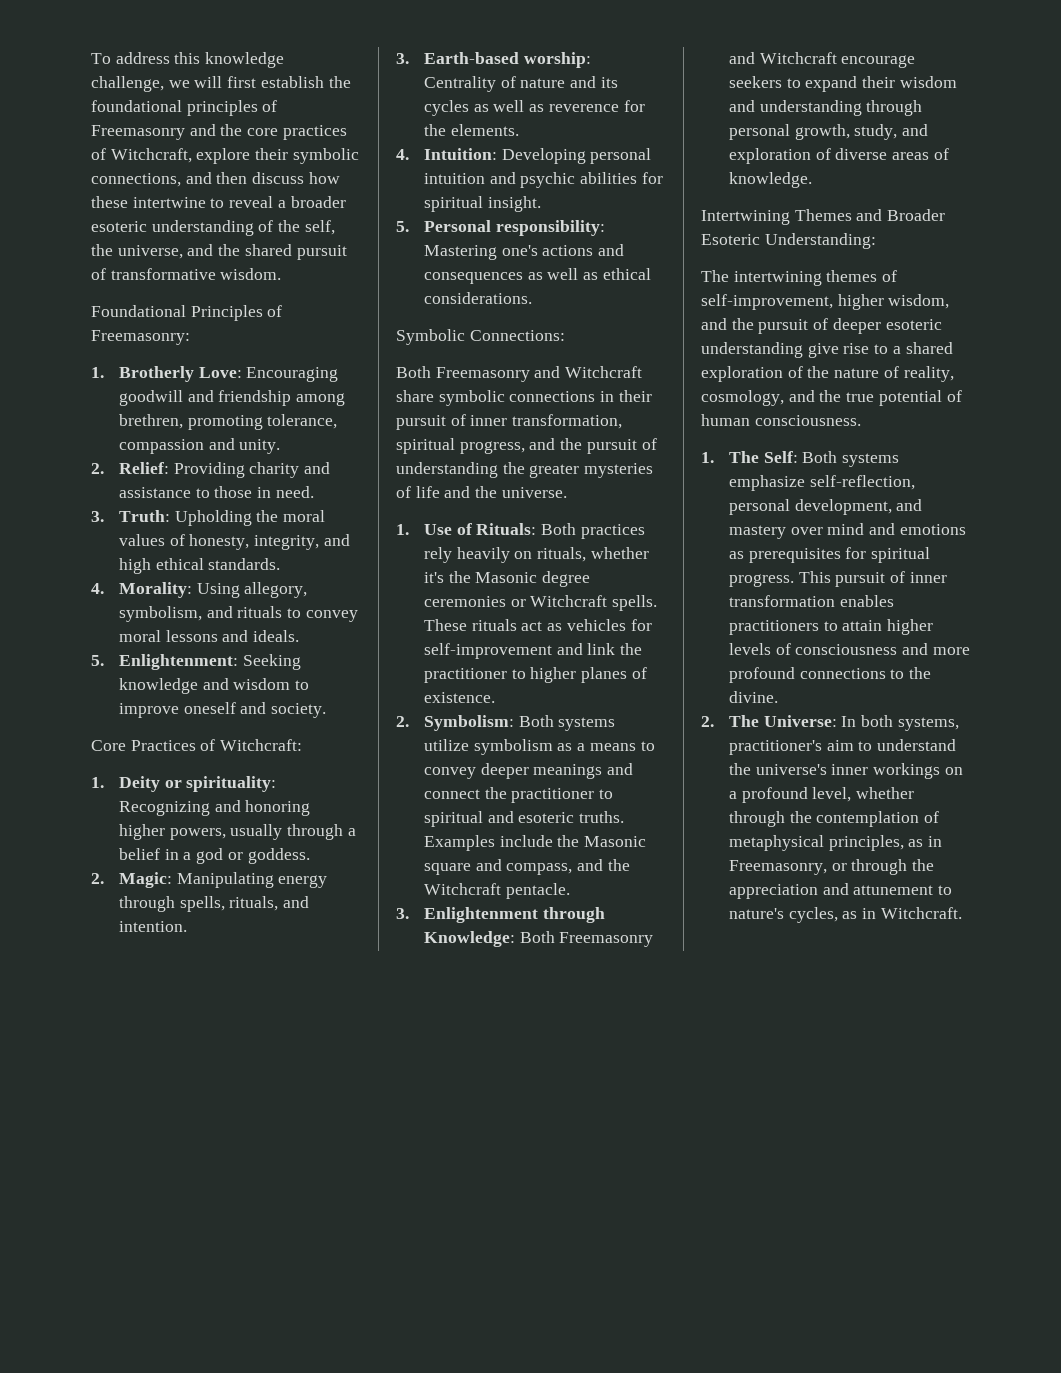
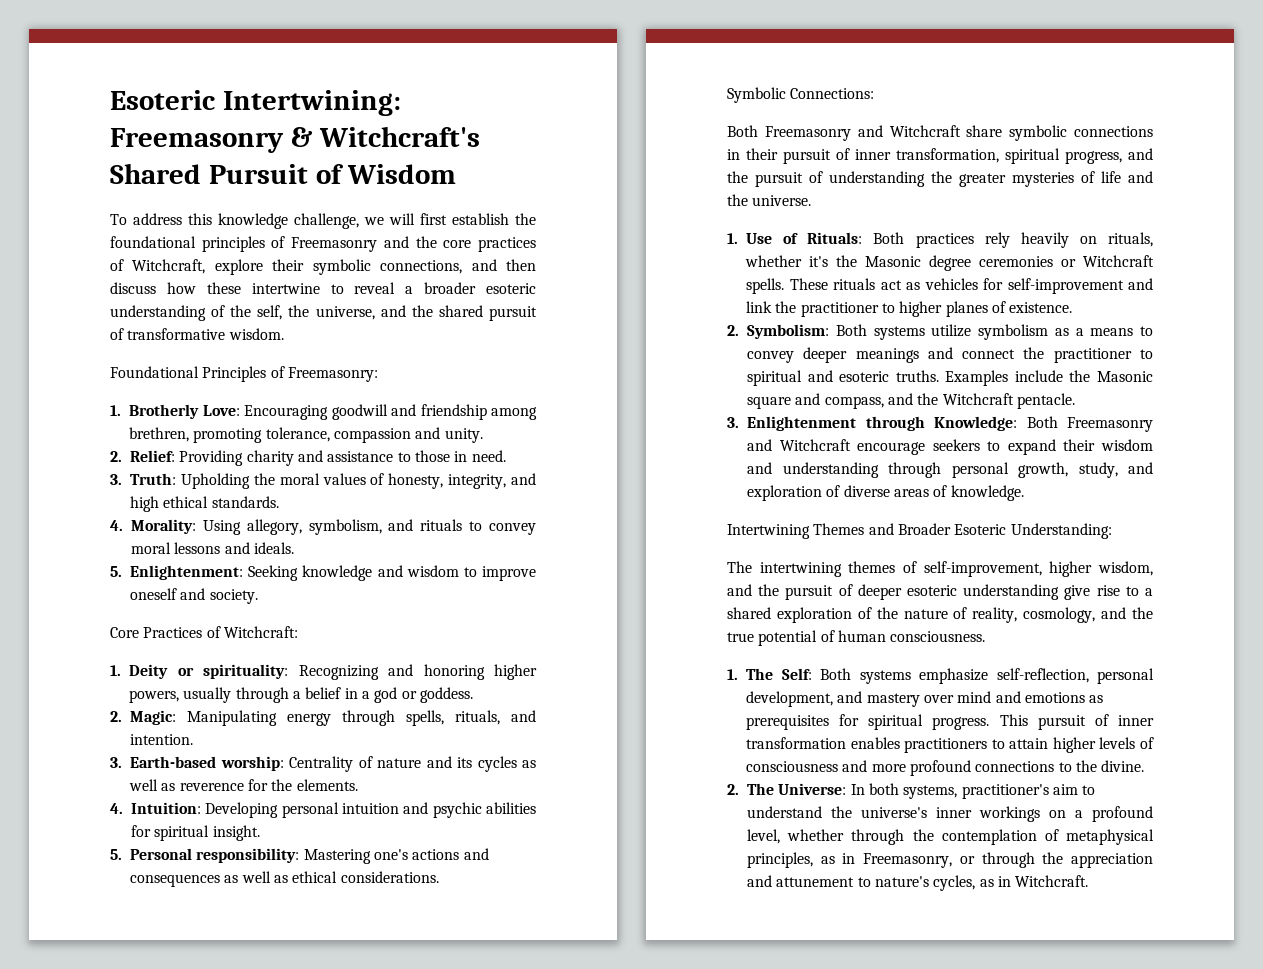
+ Esoteric Intertwining: Freemasonry & Witchcraft's Shared Pursuit of Wisdom

